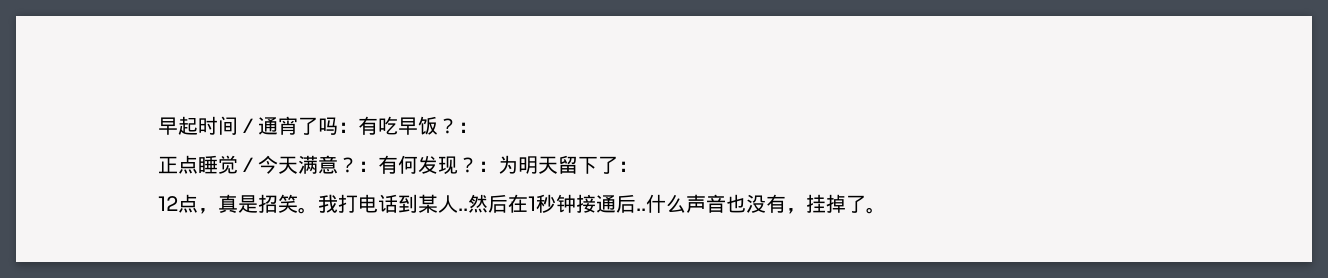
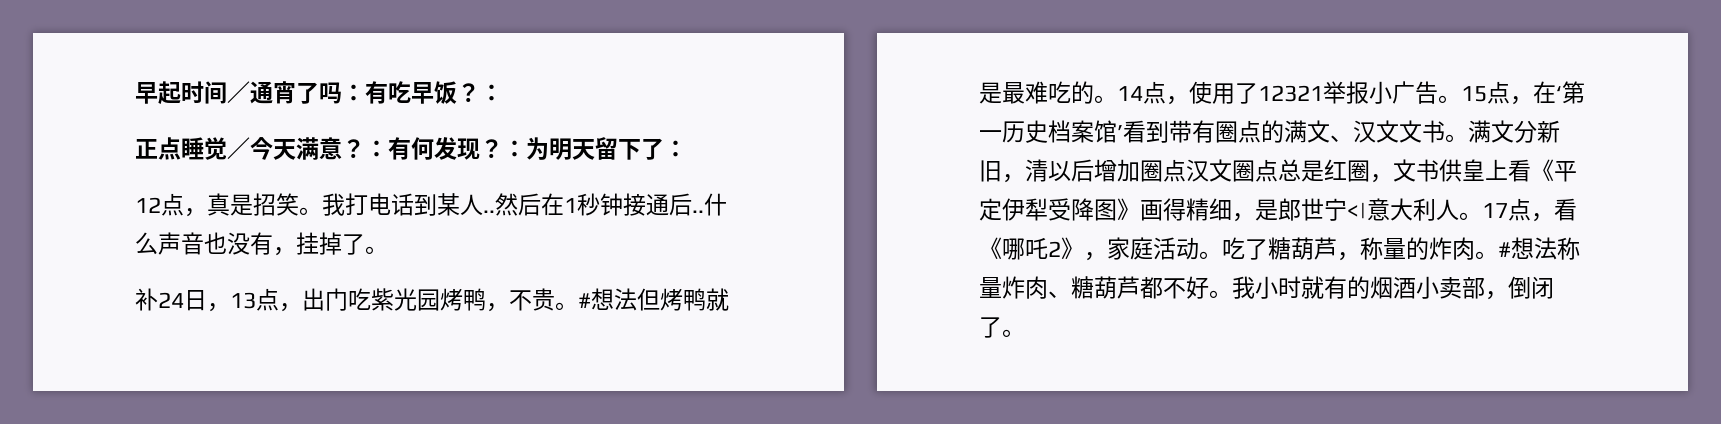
+ 补24日，13点，出门吃紫光园烤鸭，不贵。#想法但烤鸭就是最难吃的。14点，使用了12321举报小广告。15点，在‘第一历史档案馆’看到带有圈点的满文、汉文文书。满文分新旧，清以后增加圈点汉文圈点总是红圈，文书供皇上看《平定伊犁受降图》画得精细，是郎世宁<|意大利人。17点，看《哪吒2》，家庭活动。吃了糖葫芦，称量的炸肉。#想法称量炸肉、糖葫芦都不好。我小时就有的烟酒小卖部，倒闭了。

